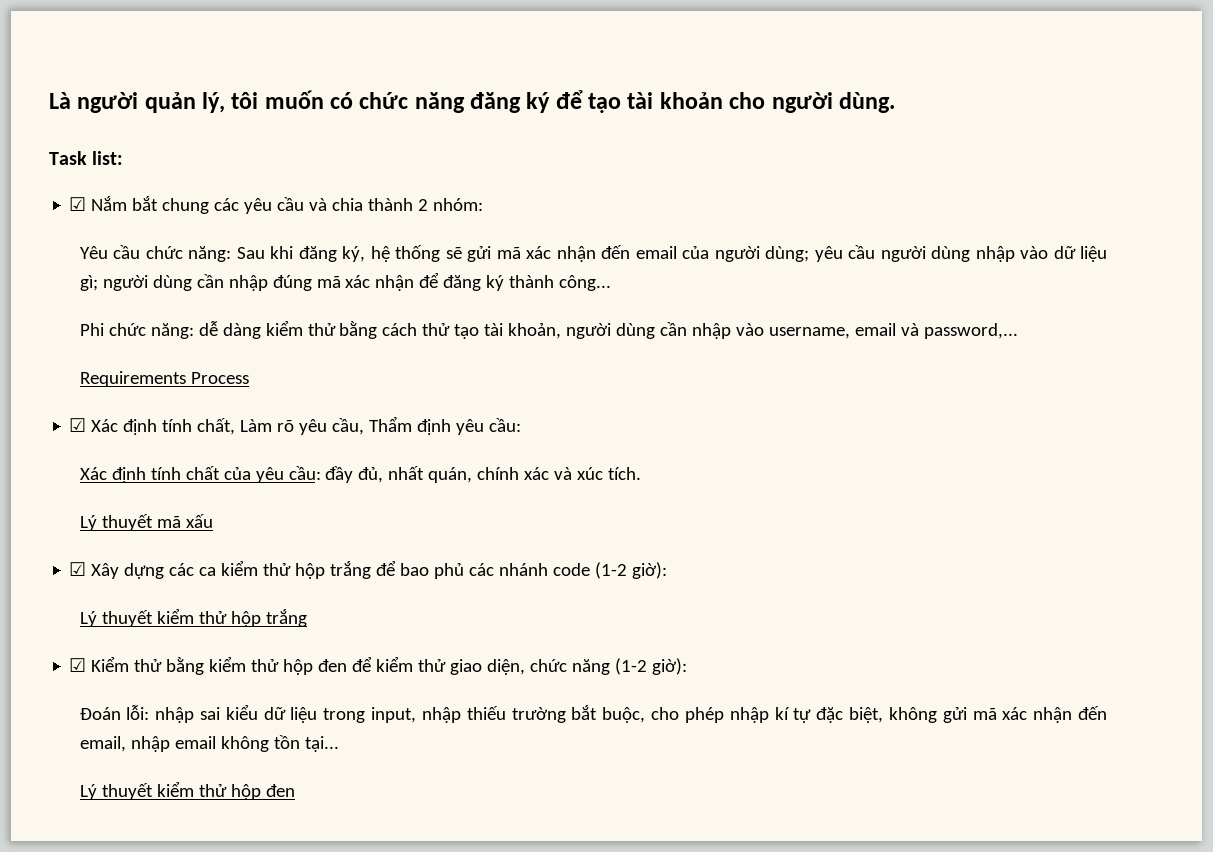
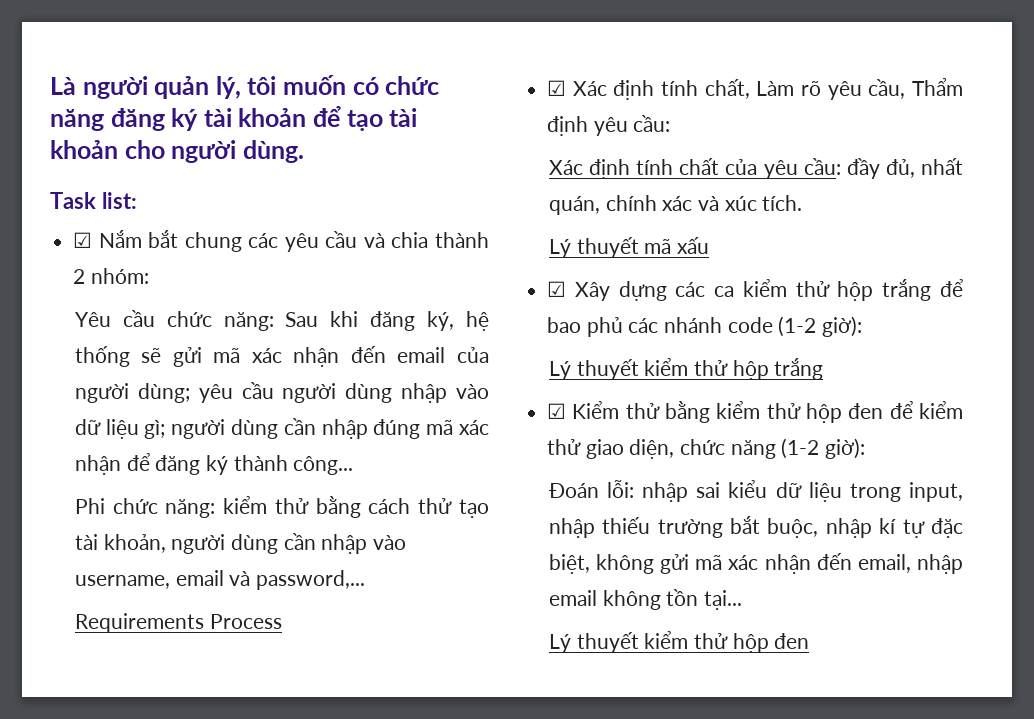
- Là người quản lý, tôi muốn có chức năng đăng ký để tạo tài khoản cho người dùng.
+ Là người quản lý, tôi muốn có chức năng đăng ký tài khoản để tạo tài khoản cho người dùng.
- Phi chức năng: dễ dàng kiểm thử bằng cách thử tạo tài khoản, người dùng cần nhập vào username, email và password,...
+ Phi chức năng: kiểm thử bằng cách thử tạo tài khoản, người dùng cần nhập vào username, email và password,...
- Đoán lỗi: nhập sai kiểu dữ liệu trong input, nhập thiếu trường bắt buộc, cho phép nhập kí tự đặc biệt, không gửi mã xác nhận đến email, nhập email không tồn tại...
+ Đoán lỗi: nhập sai kiểu dữ liệu trong input, nhập thiếu trường bắt buộc, nhập kí tự đặc biệt, không gửi mã xác nhận đến email, nhập email không tồn tại...

